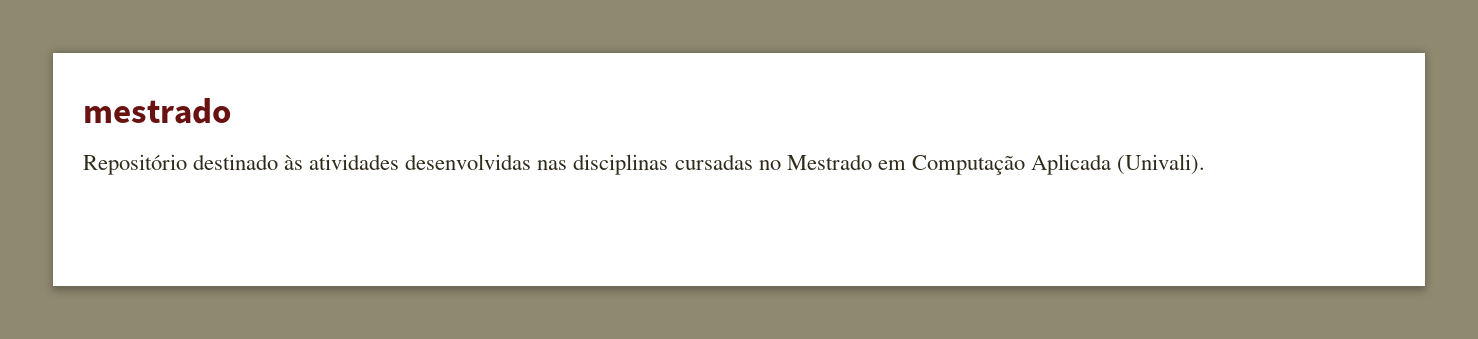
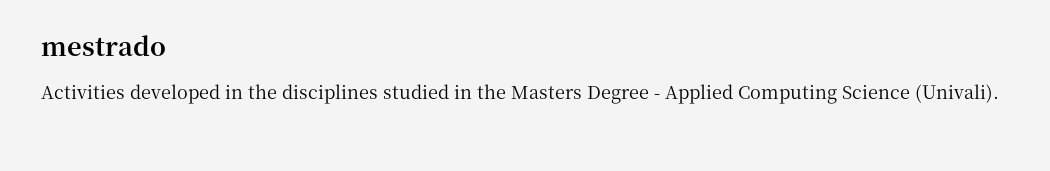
- Repositório destinado às atividades desenvolvidas nas disciplinas cursadas no Mestrado em Computação Aplicada (Univali).
+ Activities developed in the disciplines studied in the Masters Degree - Applied Computing Science (Univali).

